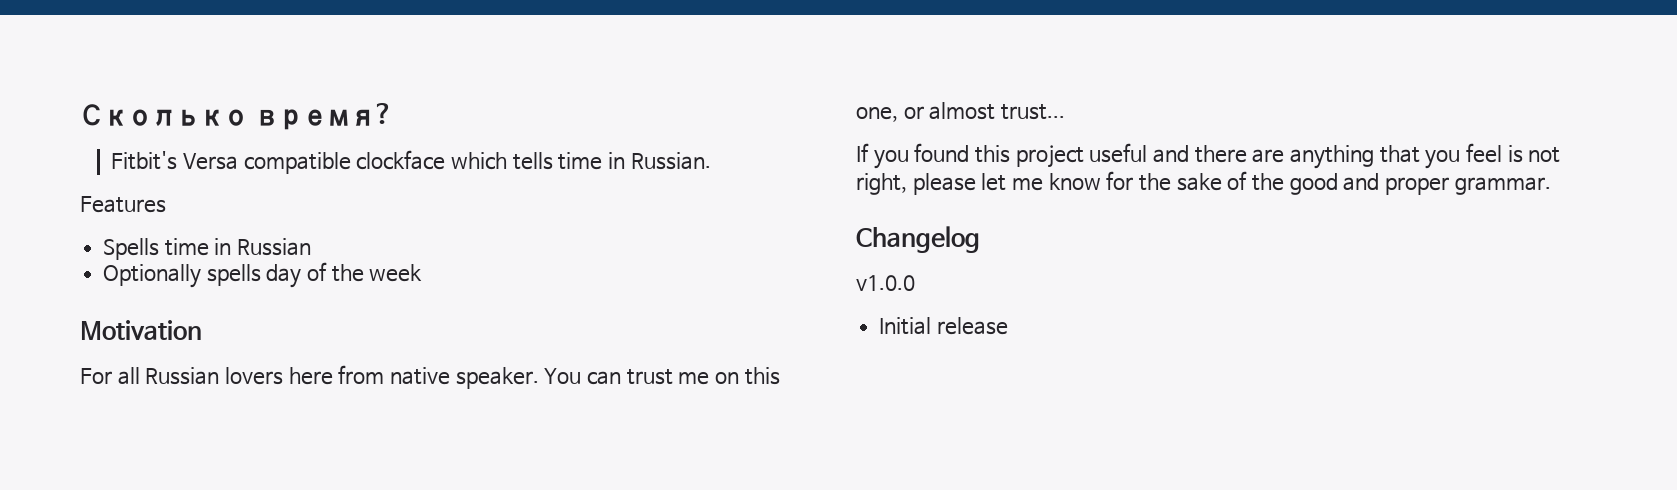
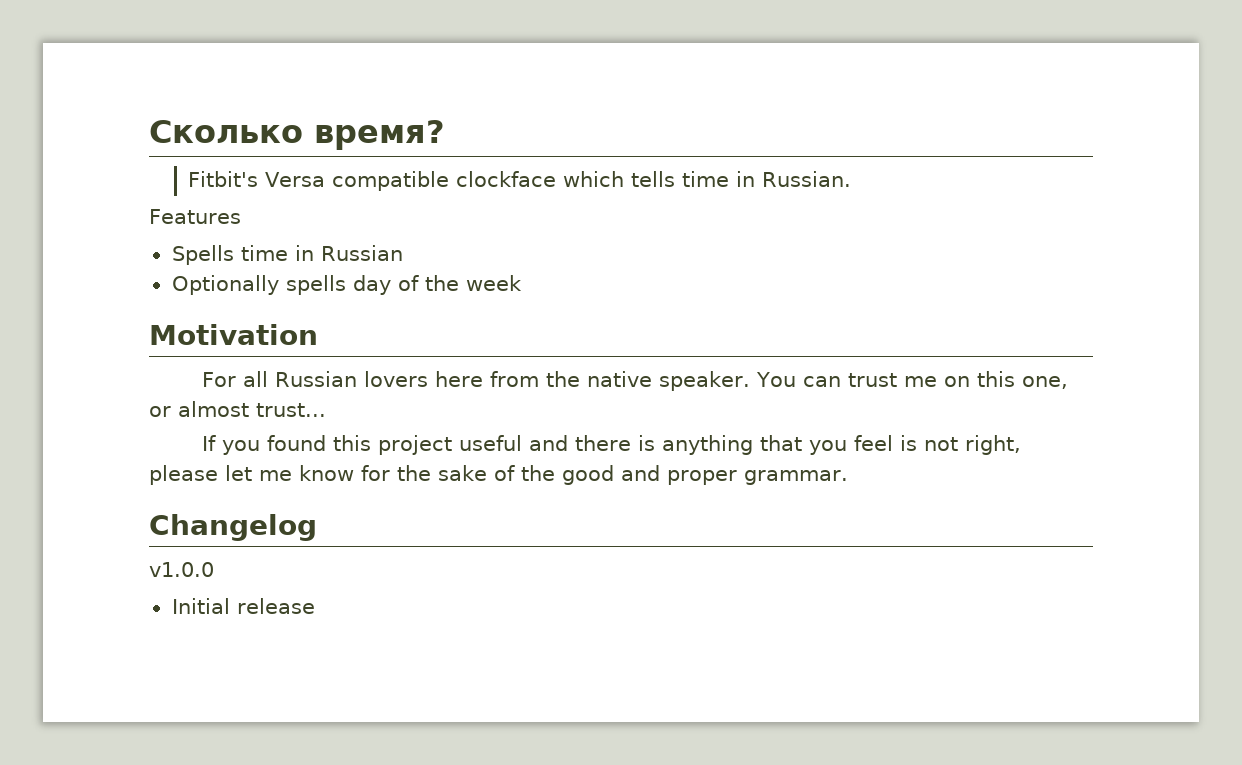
- For all Russian lovers here from native speaker.
+ For all Russian lovers here from the native speaker.
- If you found this project useful and there are anything that you feel is not right, please let me know for the sake of the good and proper grammar.
+ If you found this project useful and there is anything that you feel is not right, please let me know for the sake of the good and proper grammar.

